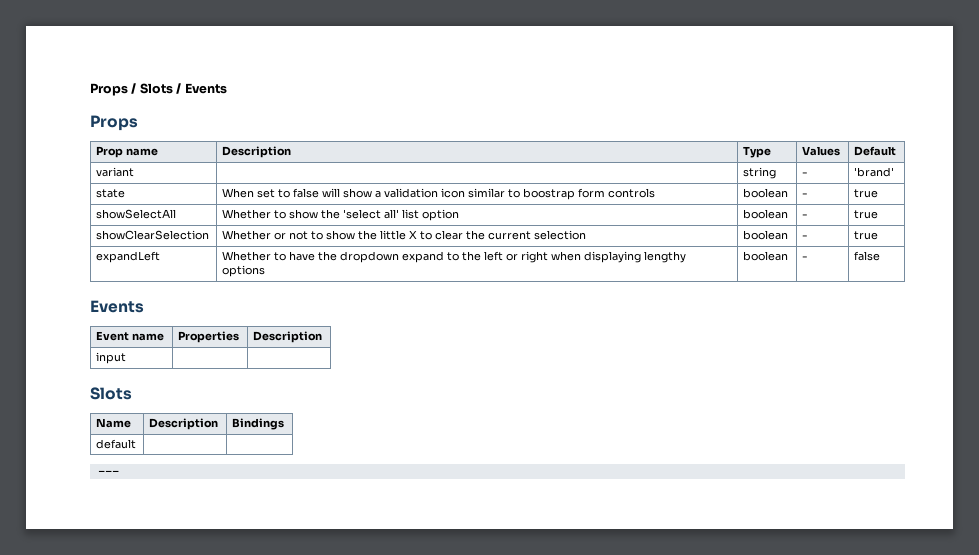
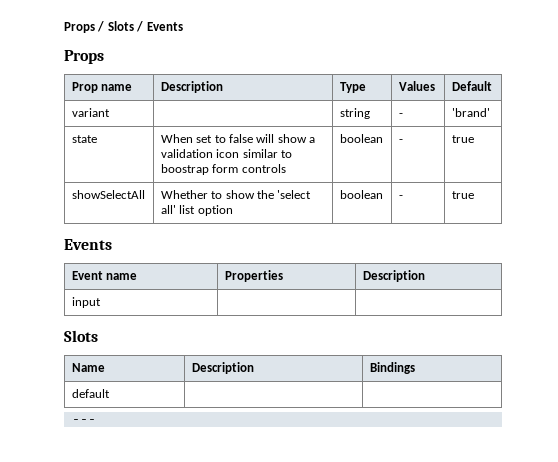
- showClearSelection | Whether or not to show the little X to clear the current selection | boolean | - | true
- expandLeft | Whether to have the dropdown expand to the left or right when displaying lengthy options | boolean | - | false

